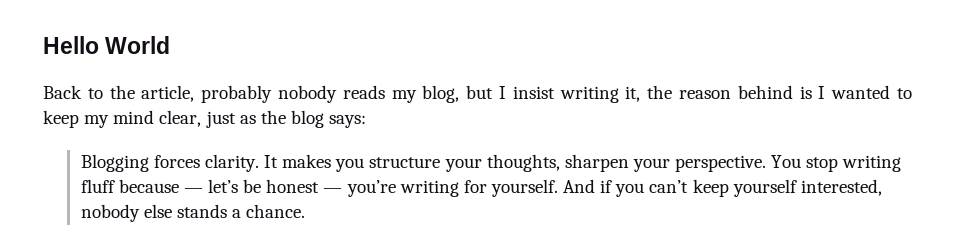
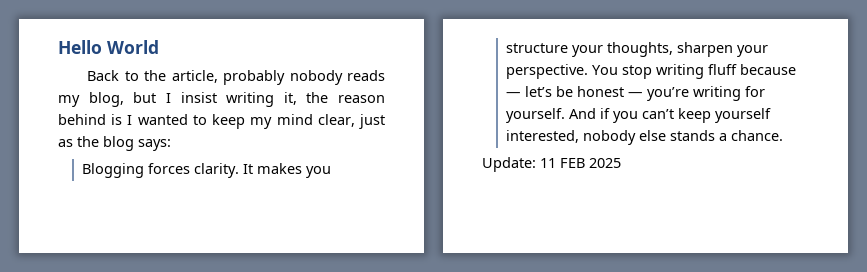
+ Update: 11 FEB 2025

